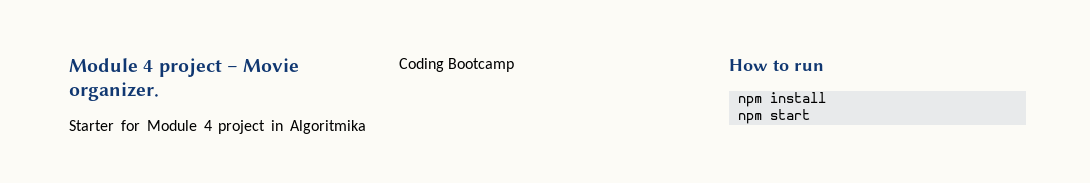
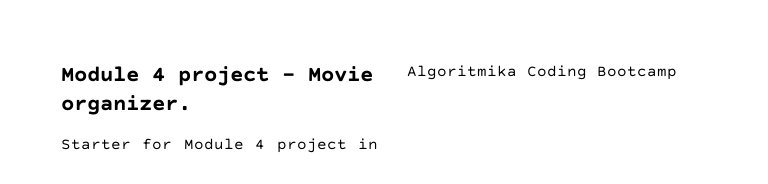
- How to run
- npm install
- npm start

